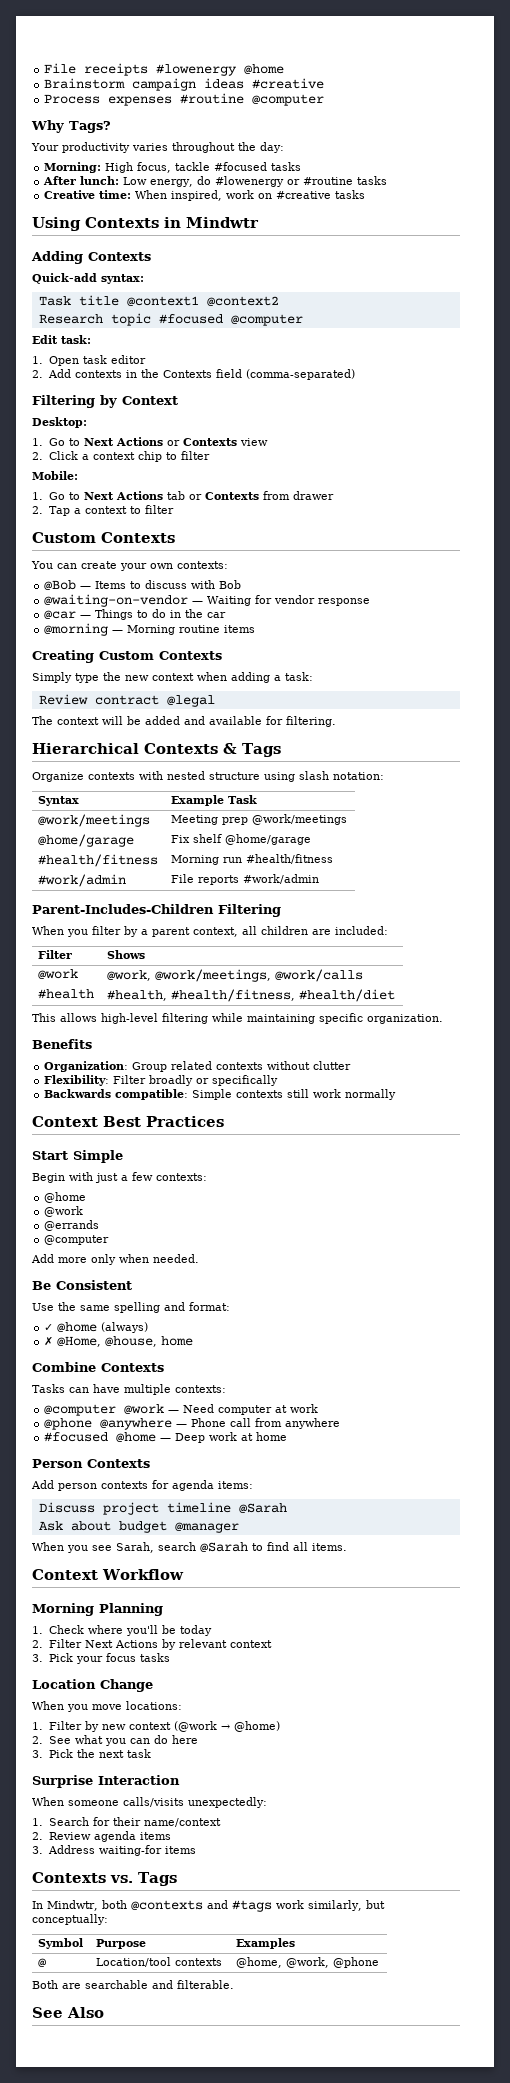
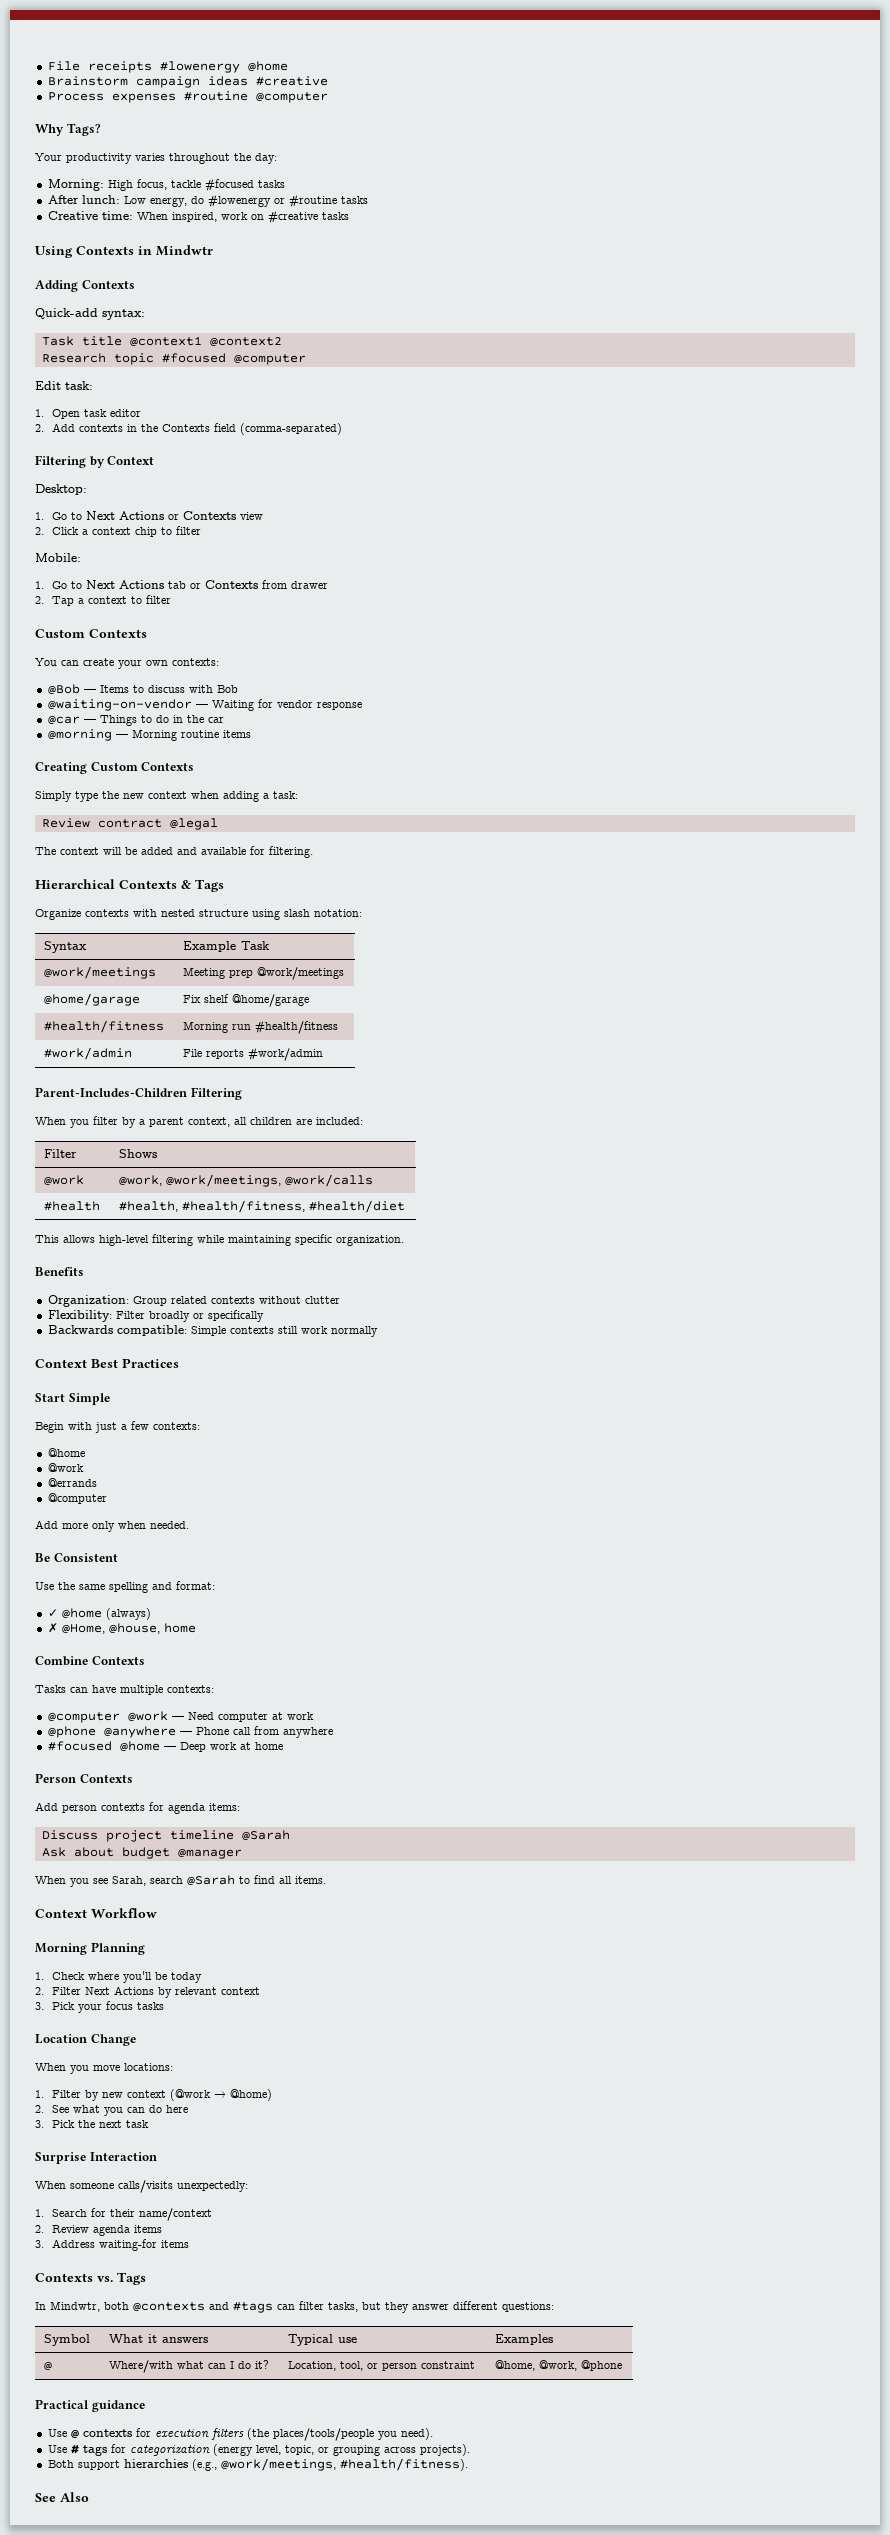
- In Mindwtr, both @contexts and #tags work similarly, but conceptually:
- Symbol | Purpose | Examples
- @ | Location/tool contexts | @home, @work, @phone
- Both are searchable and filterable.
+ In Mindwtr, both @contexts and #tags can filter tasks, but they answer different questions:
+ Symbol | What it answers | Typical use | Examples
+ @ | Where/with what can I do it? | Location, tool, or person constraint | @home, @work, @phone
+ Practical guidance
+ Use @ contexts for execution filters (the places/tools/people you need).
+ Use # tags for categorization (energy level, topic, or grouping across projects).
+ Both support hierarchies (e.g., @work/meetings, #health/fitness).

